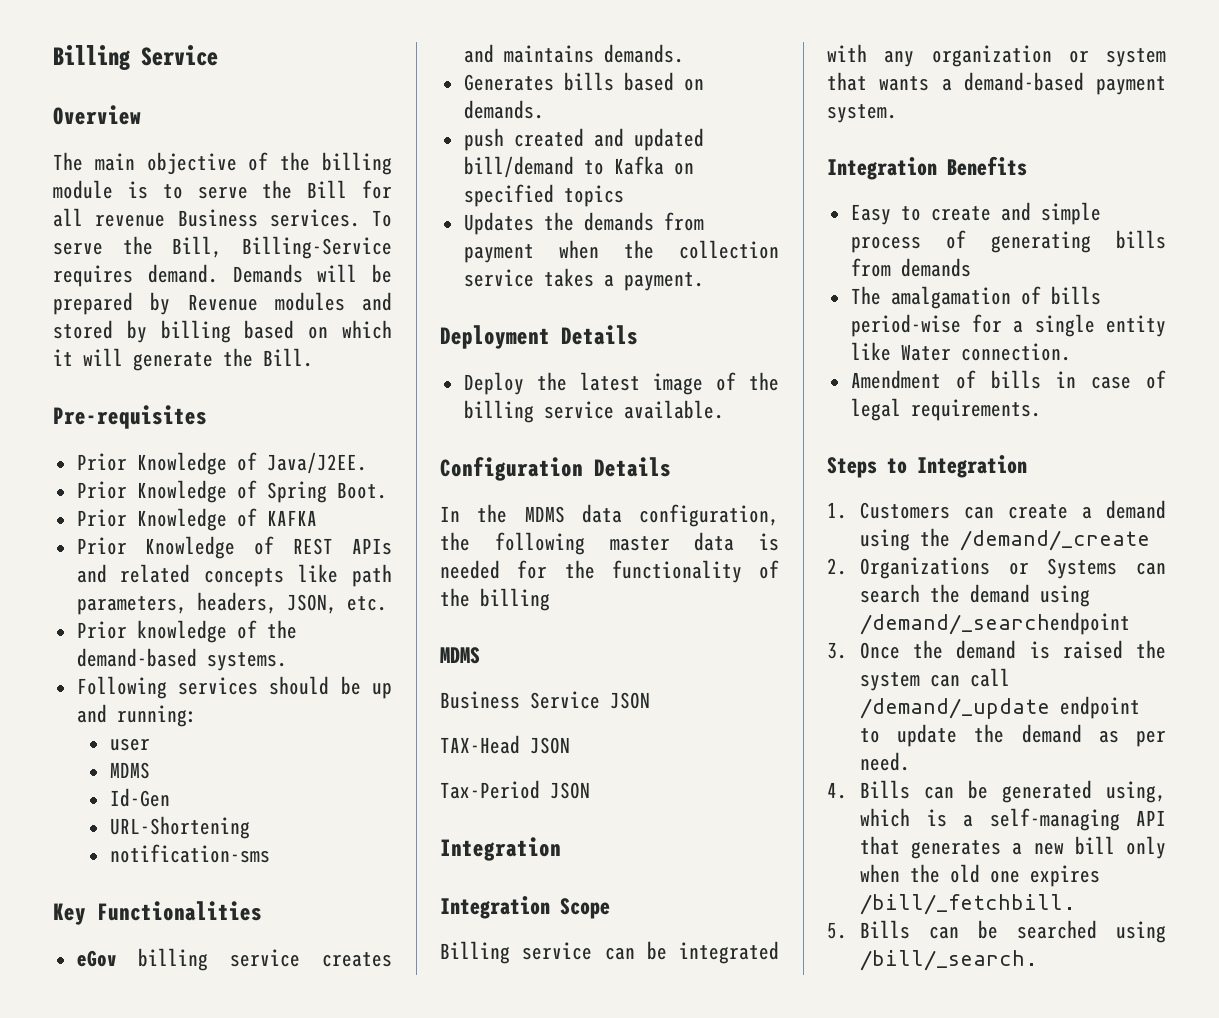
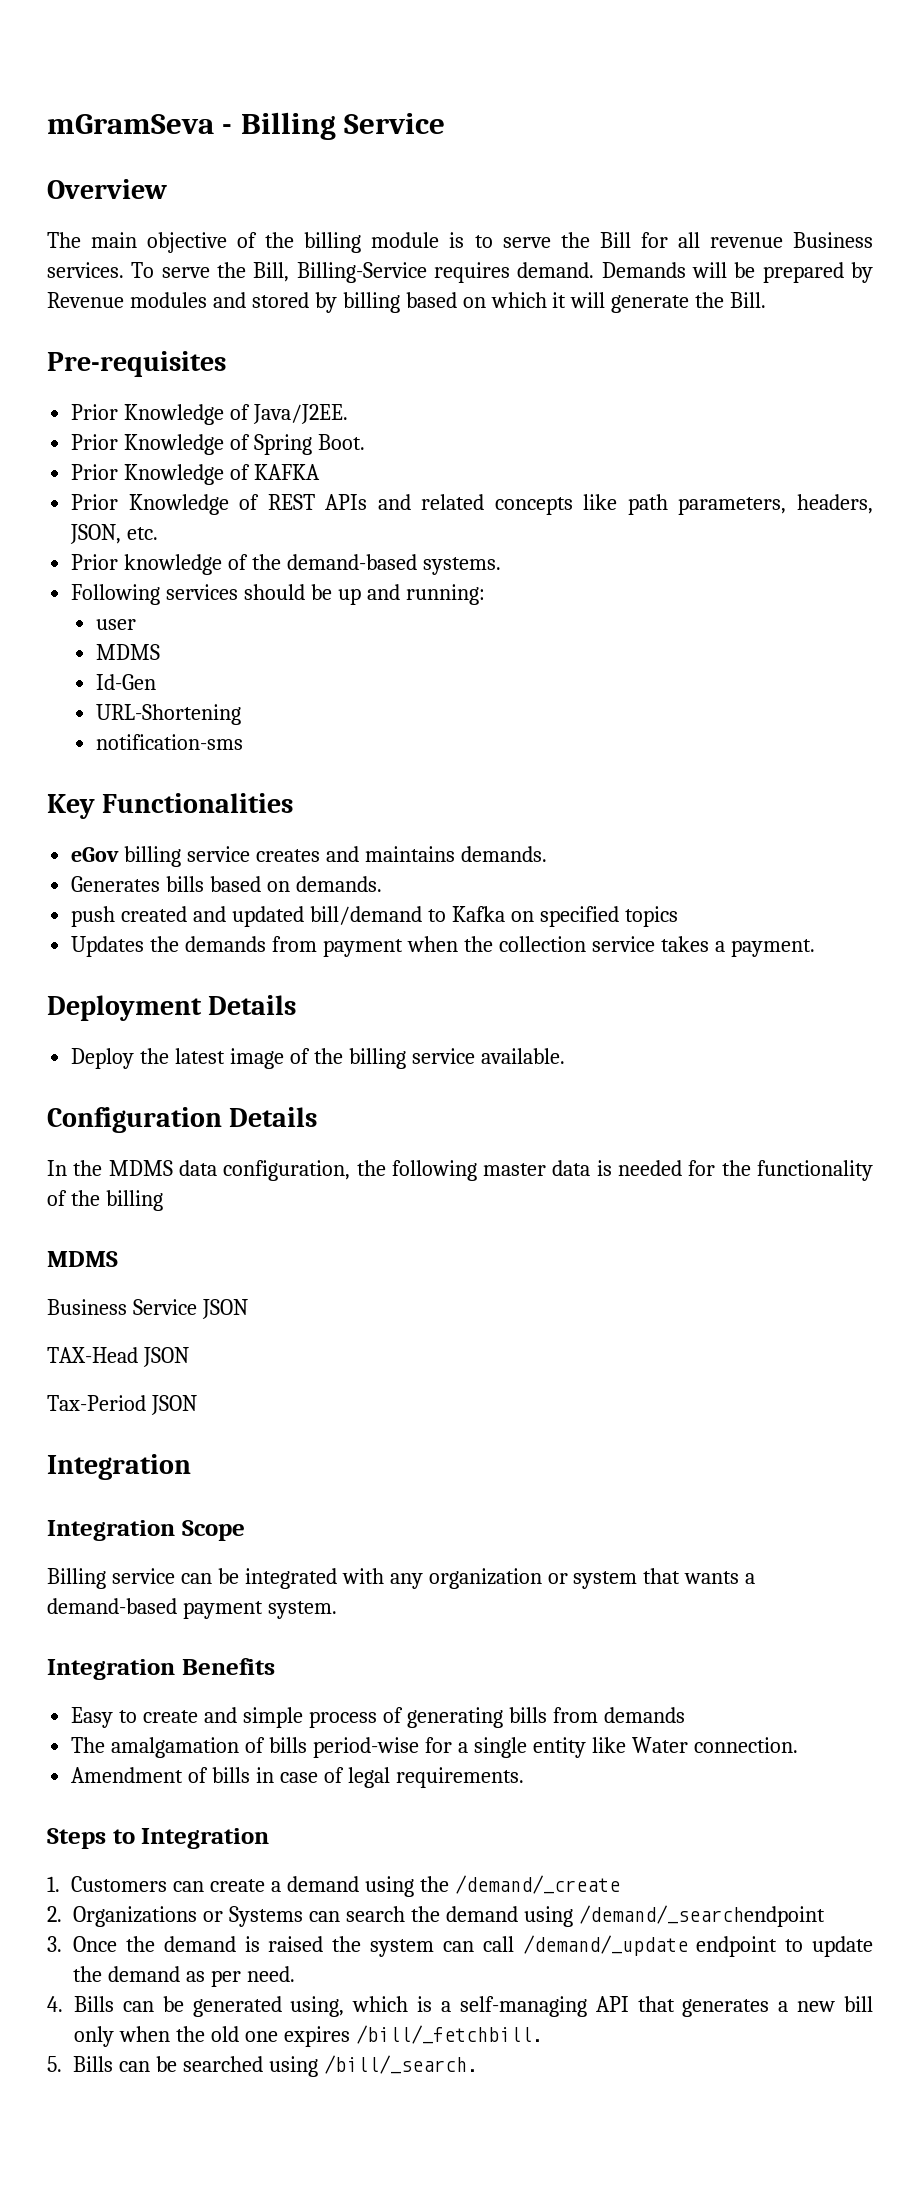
- Billing Service
+ mGramSeva - Billing Service

